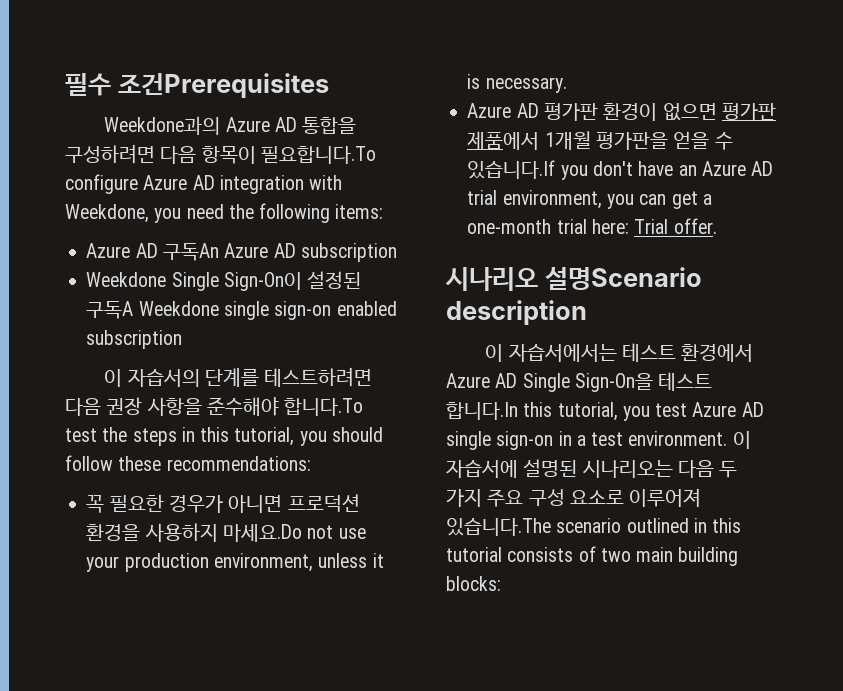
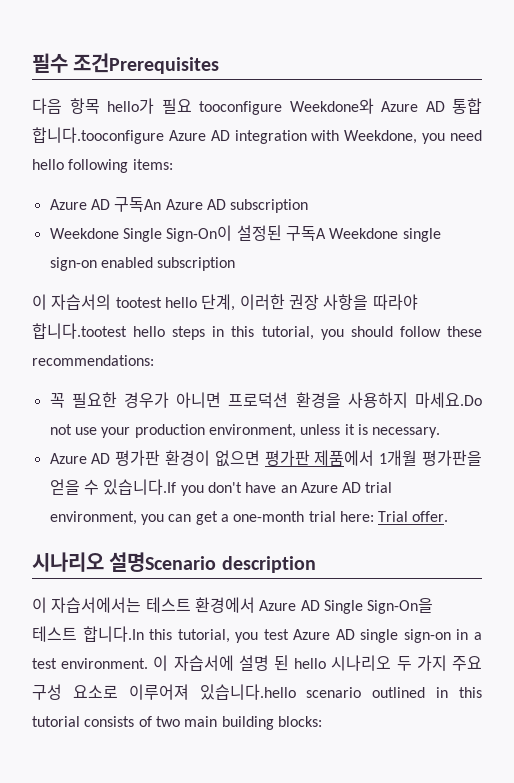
- Weekdone과의 Azure AD 통합을 구성하려면 다음 항목이 필요합니다.To configure Azure AD integration with Weekdone, you need the following items:
+ 다음 항목 hello가 필요 tooconfigure Weekdone와 Azure AD 통합 합니다.tooconfigure Azure AD integration with Weekdone, you need hello following items:
- 이 자습서의 단계를 테스트하려면 다음 권장 사항을 준수해야 합니다.To test the steps in this tutorial, you should follow these recommendations:
+ 이 자습서의 tootest hello 단계, 이러한 권장 사항을 따라야 합니다.tootest hello steps in this tutorial, you should follow these recommendations:
- 이 자습서에 설명된 시나리오는 다음 두 가지 주요 구성 요소로 이루어져 있습니다.The scenario outlined in this tutorial consists of two main building blocks:
+ 이 자습서에 설명 된 hello 시나리오 두 가지 주요 구성 요소로 이루어져 있습니다.hello scenario outlined in this tutorial consists of two main building blocks:

